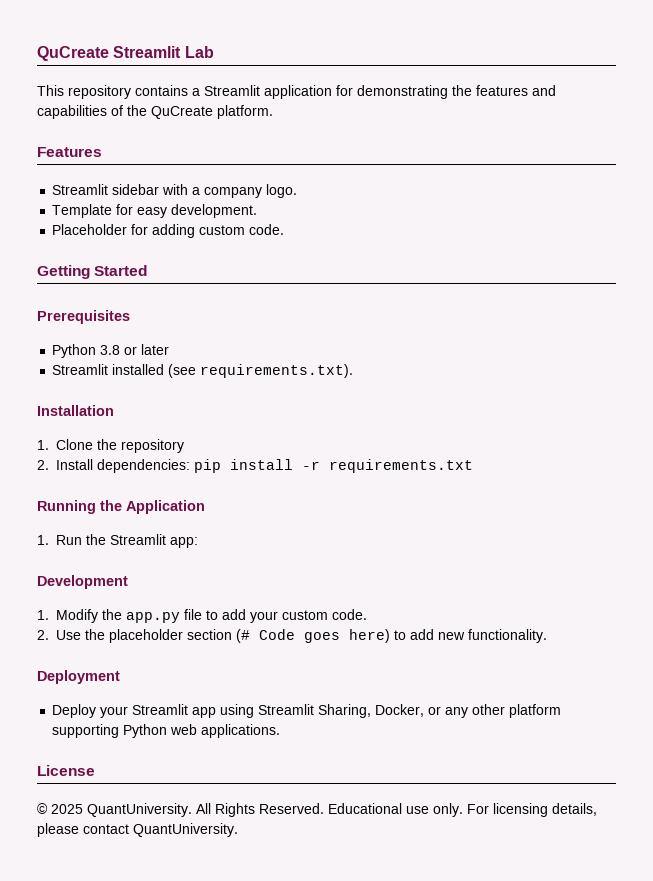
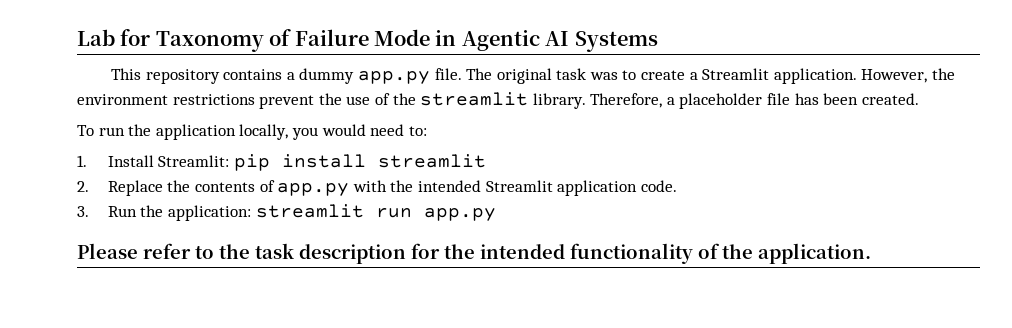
- QuCreate Streamlit Lab
- This repository contains a Streamlit application for demonstrating the features and capabilities of the QuCreate platform.
- Features
- Streamlit sidebar with a company logo.
- Template for easy development.
- Placeholder for adding custom code.
- Getting Started
- Prerequisites
- Python 3.8 or later
- Streamlit installed (see requirements.txt).
- Installation
- 1. Clone the repository
- 2. Install dependencies: pip install -r requirements.txt
- Running the Application
- 1. Run the Streamlit app:
- Development
- 1. Modify the app.py file to add your custom code.
- 2. Use the placeholder section (# Code goes here) to add new functionality.
- Deployment
- Deploy your Streamlit app using Streamlit Sharing, Docker, or any other platform supporting Python web applications.
- License
- © 2025 QuantUniversity. All Rights Reserved. Educational use only. For licensing details, please contact QuantUniversity.
+ Lab for Taxonomy of Failure Mode in Agentic AI Systems
+ This repository contains a dummy app.py file. The original task was to create a Streamlit application. However, the environment restrictions prevent the use of the streamlit library. Therefore, a placeholder file has been created.
+ To run the application locally, you would need to:
+ 1. Install Streamlit: pip install streamlit
+ 2. Replace the contents of app.py with the intended Streamlit application code.
+ 3. Run the application: streamlit run app.py
+ Please refer to the task description for the intended functionality of the application.

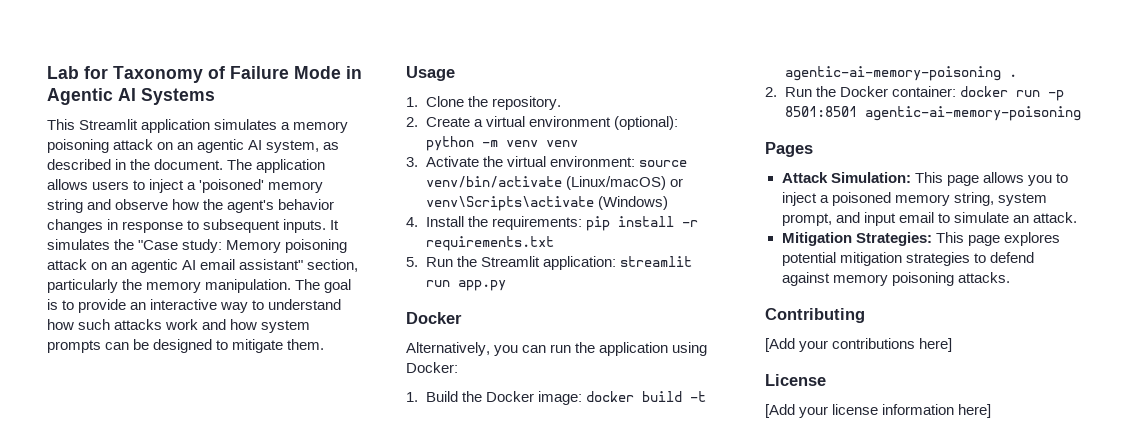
- This repository contains a dummy app.py file. The original task was to create a Streamlit application. However, the environment restrictions prevent the use of the streamlit library. Therefore, a placeholder file has been created.
- To run the application locally, you would need to:
- 1. Install Streamlit: pip install streamlit
- 2. Replace the contents of app.py with the intended Streamlit application code.
- 3. Run the application: streamlit run app.py
- Please refer to the task description for the intended functionality of the application.
+ This Streamlit application simulates a memory poisoning attack on an agentic AI system, as described in the document. The application allows users to inject a 'poisoned' memory string and observe how the agent's behavior changes in response to subsequent inputs. It simulates the "Case study: Memory poisoning attack on an agentic AI email assistant" section, particularly the memory manipulation. The goal is to provide an interactive way to understand how such attacks work and how system prompts can be designed to mitigate them.
+ Usage
+ 1. Clone the repository.
+ 2. Create a virtual environment (optional): python -m venv venv
+ 3. Activate the virtual environment: source venv/bin/activate (Linux/macOS) or venv\Scripts\activate (Windows)
+ 4. Install the requirements: pip install -r requirements.txt
+ 5. Run the Streamlit application: streamlit run app.py
+ Docker
+ Alternatively, you can run the application using Docker:
+ 1. Build the Docker image: docker build -t agentic-ai-memory-poisoning .
+ 2. Run the Docker container: docker run -p 8501:8501 agentic-ai-memory-poisoning
+ Pages
+ Attack Simulation: This page allows you to inject a poisoned memory string, system prompt, and input email to simulate an attack.
+ Mitigation Strategies: This page explores potential mitigation strategies to defend against memory poisoning attacks.
+ Contributing
+ [Add your contributions here]
+ License
+ [Add your license information here]

